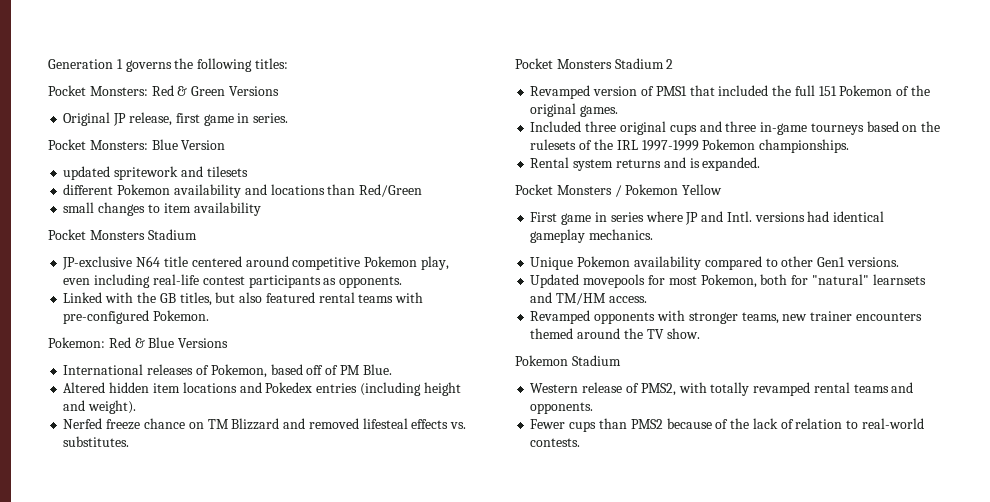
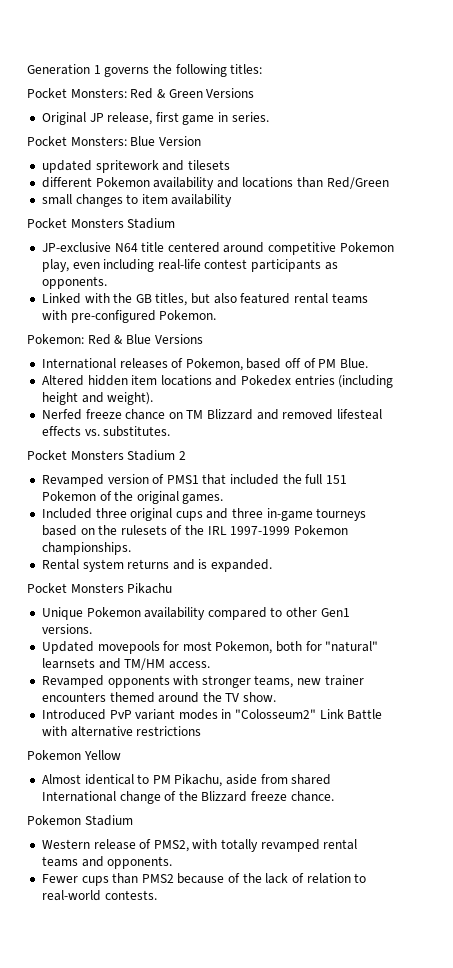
- Pocket Monsters / Pokemon Yellow
- First game in series where JP and Intl. versions had identical gameplay mechanics.
+ Pocket Monsters Pikachu
+ Introduced PvP variant modes in "Colosseum2" Link Battle with alternative restrictions
+ Pokemon Yellow
+ Almost identical to PM Pikachu, aside from shared International change of the Blizzard freeze chance.

